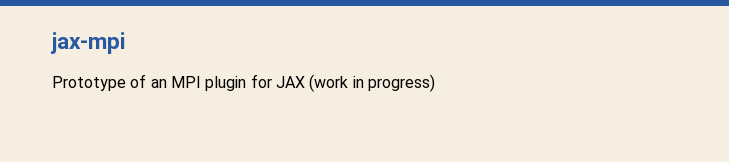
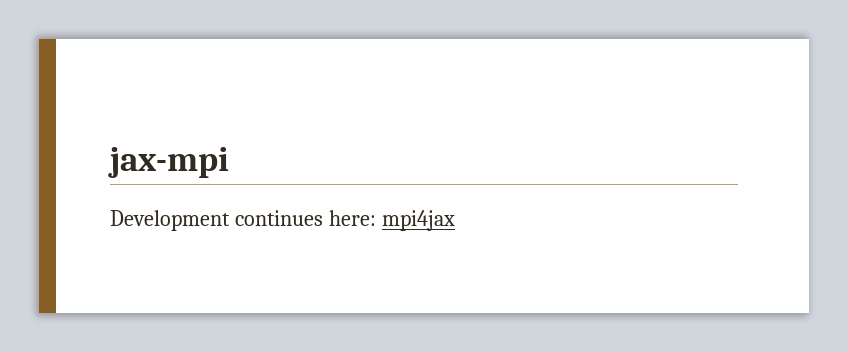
- Prototype of an MPI plugin for JAX (work in progress)
+ Development continues here: mpi4jax

